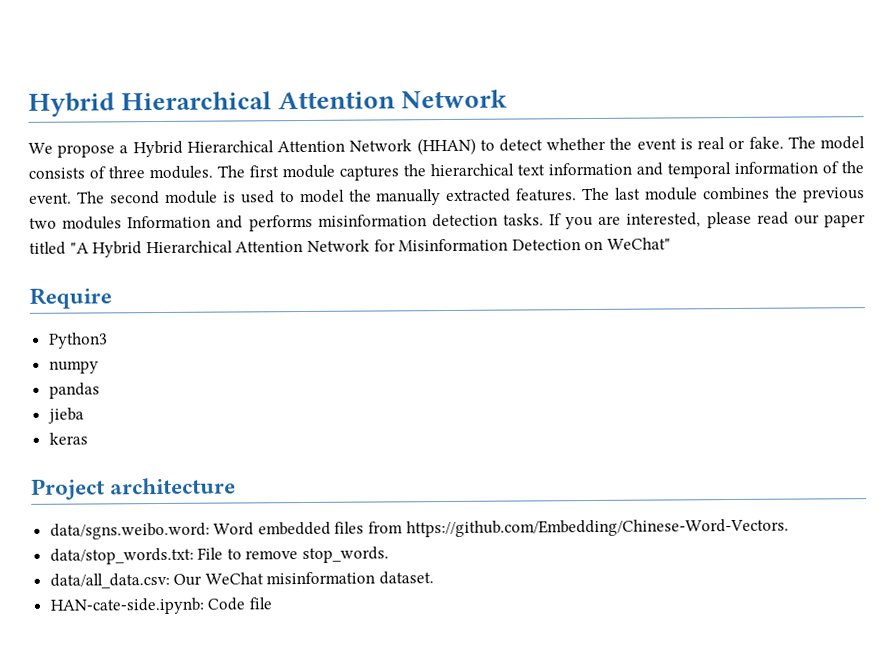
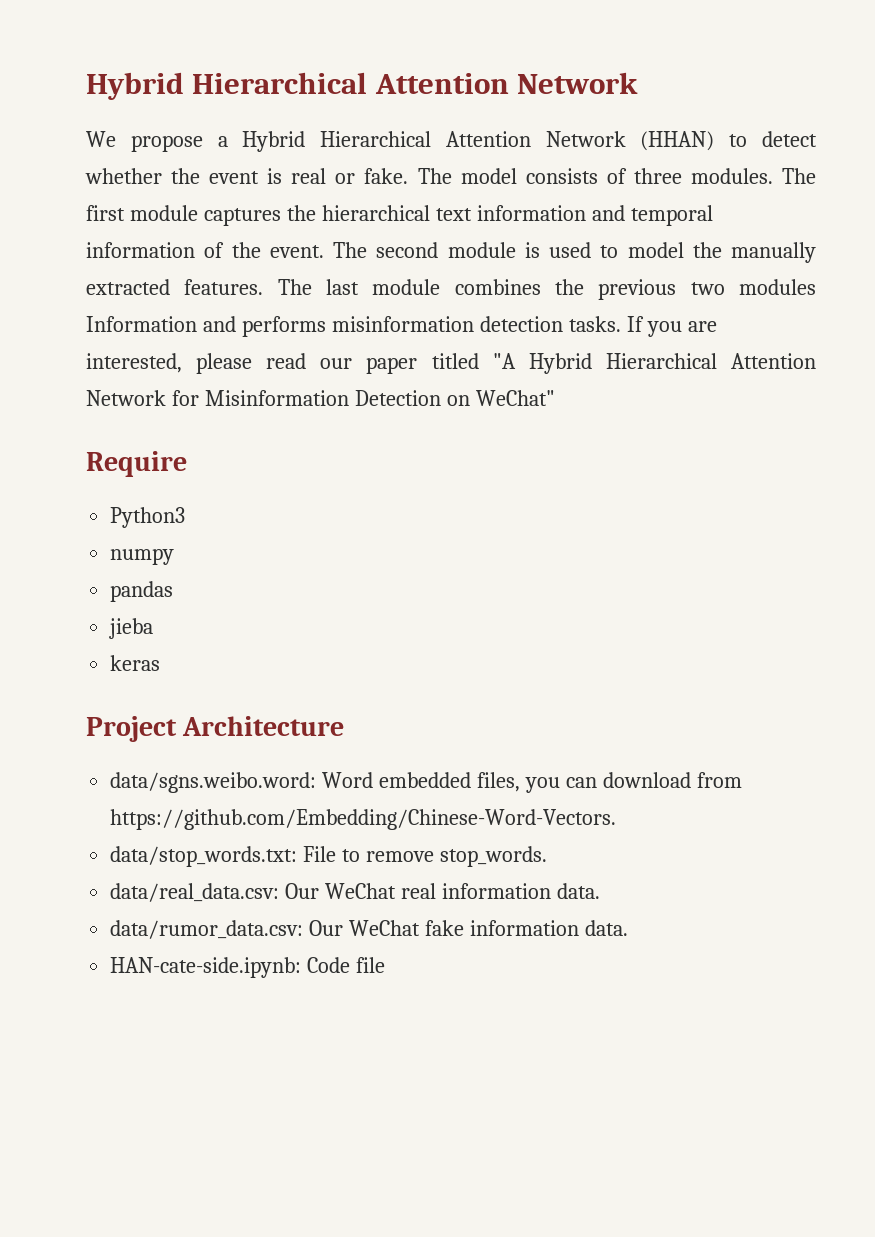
- Project architecture
+ Project Architecture
- data/sgns.weibo.word: Word embedded files from https://github.com/Embedding/Chinese-Word-Vectors.
+ data/sgns.weibo.word: Word embedded files, you can download from https://github.com/Embedding/Chinese-Word-Vectors.
- data/all_data.csv: Our WeChat misinformation dataset.
+ data/real_data.csv: Our WeChat real information data.
+ data/rumor_data.csv: Our WeChat fake information data.

